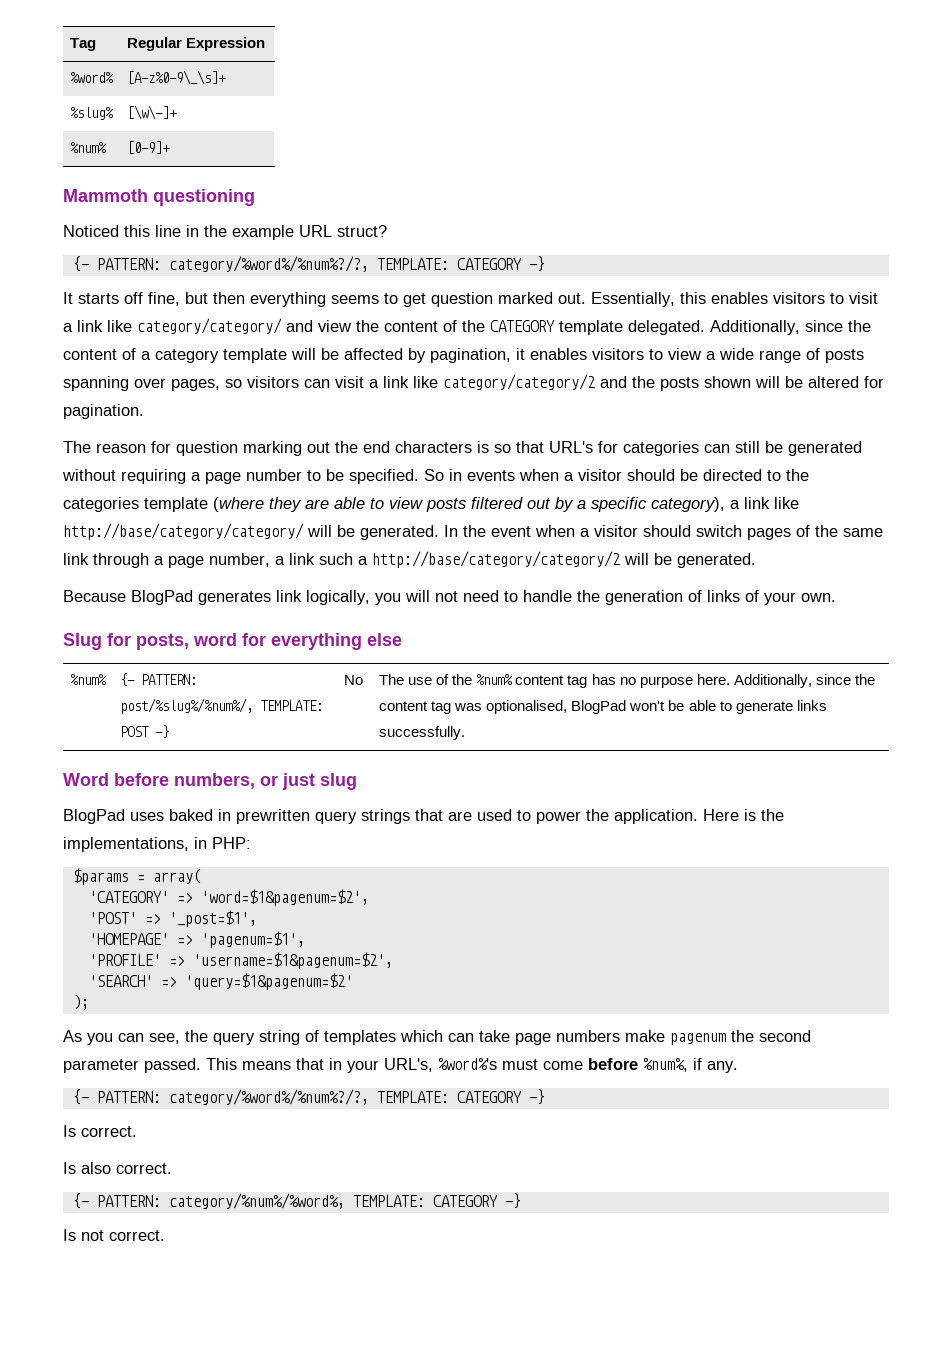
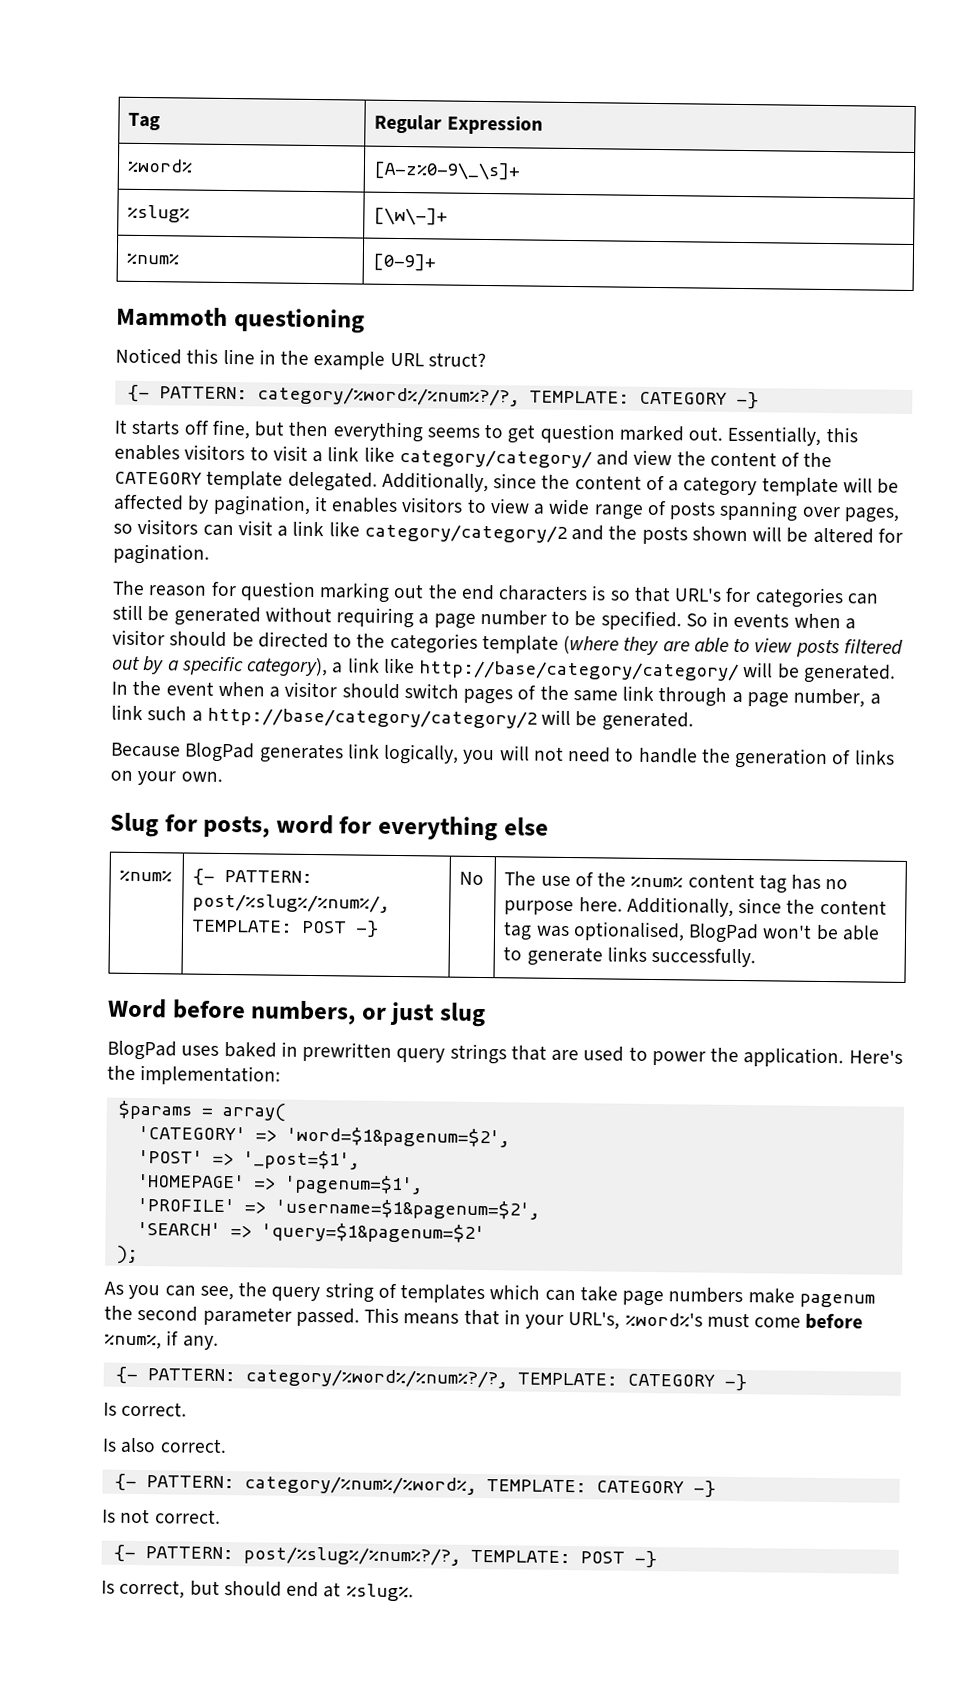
- Because BlogPad generates link logically, you will not need to handle the generation of links of your own.
+ Because BlogPad generates link logically, you will not need to handle the generation of links on your own.
- Here is the implementations, in PHP:
+ Here's the implementation:
+ {- PATTERN: post/%slug%/%num%?/?, TEMPLATE: POST -}
+ Is correct, but should end at %slug%.

